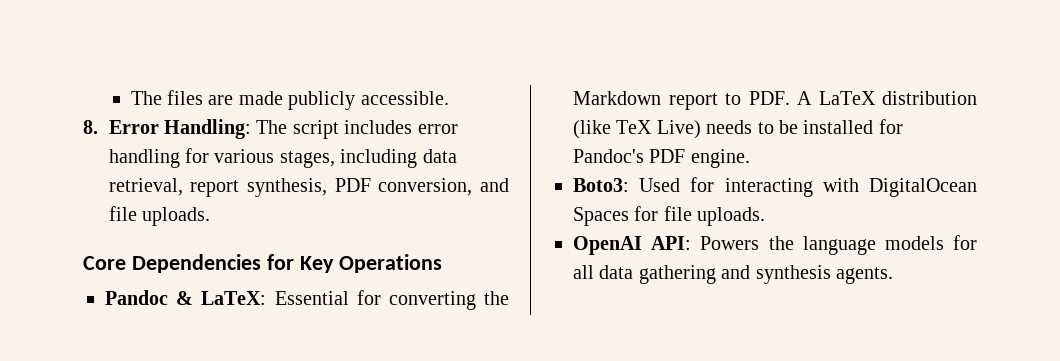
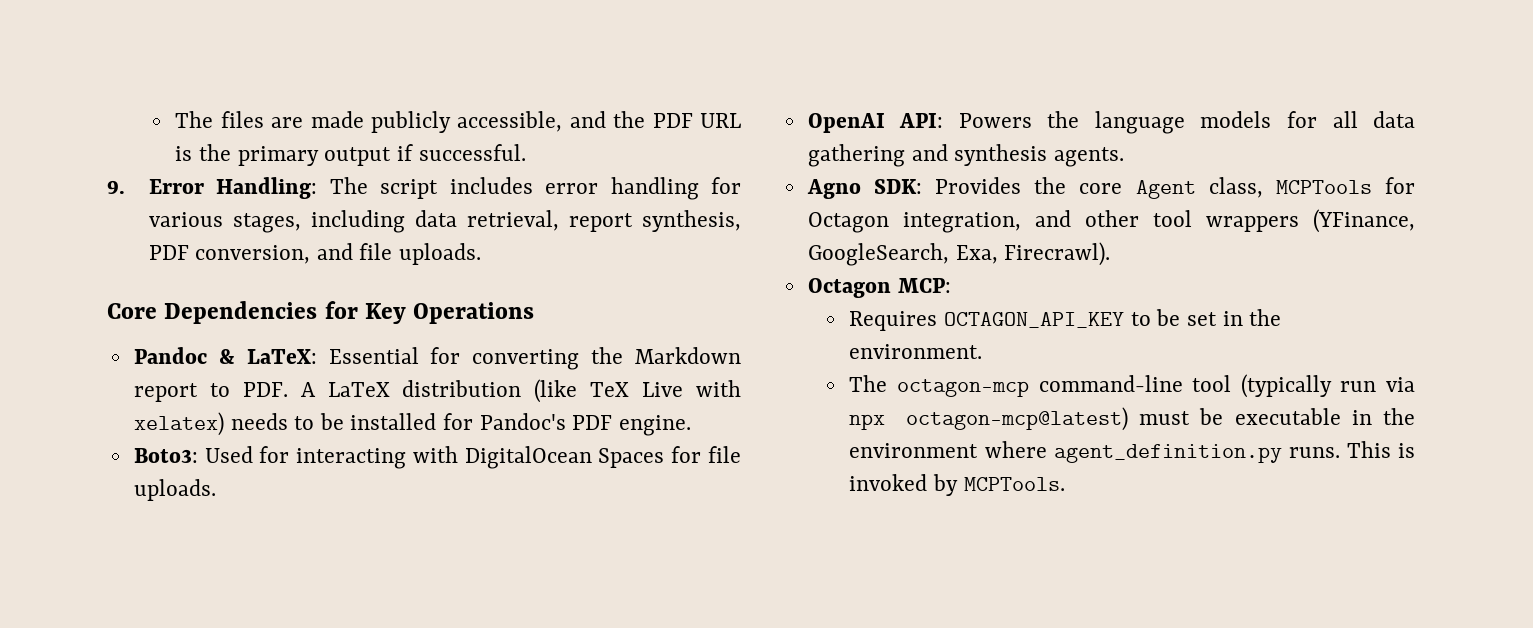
- The files are made publicly accessible.
- 8. Error Handling: The script includes error handling for various stages, including data retrieval, report synthesis, PDF conversion, and file uploads.
+ The files are made publicly accessible, and the PDF URL is the primary output if successful.
+ 9. Error Handling: The script includes error handling for various stages, including data retrieval, report synthesis, PDF conversion, and file uploads.
- Pandoc & LaTeX: Essential for converting the Markdown report to PDF. A LaTeX distribution (like TeX Live) needs to be installed for Pandoc's PDF engine.
+ Pandoc & LaTeX: Essential for converting the Markdown report to PDF. A LaTeX distribution (like TeX Live with xelatex) needs to be installed for Pandoc's PDF engine.
+ Agno SDK: Provides the core Agent class, MCPTools for Octagon integration, and other tool wrappers (YFinance, GoogleSearch, Exa, Firecrawl).
+ Octagon MCP:
+ Requires OCTAGON_API_KEY to be set in the environment.
+ The octagon-mcp command-line tool (typically run via npx octagon-mcp@latest) must be executable in the environment where agent_definition.py runs. This is invoked by MCPTools.

